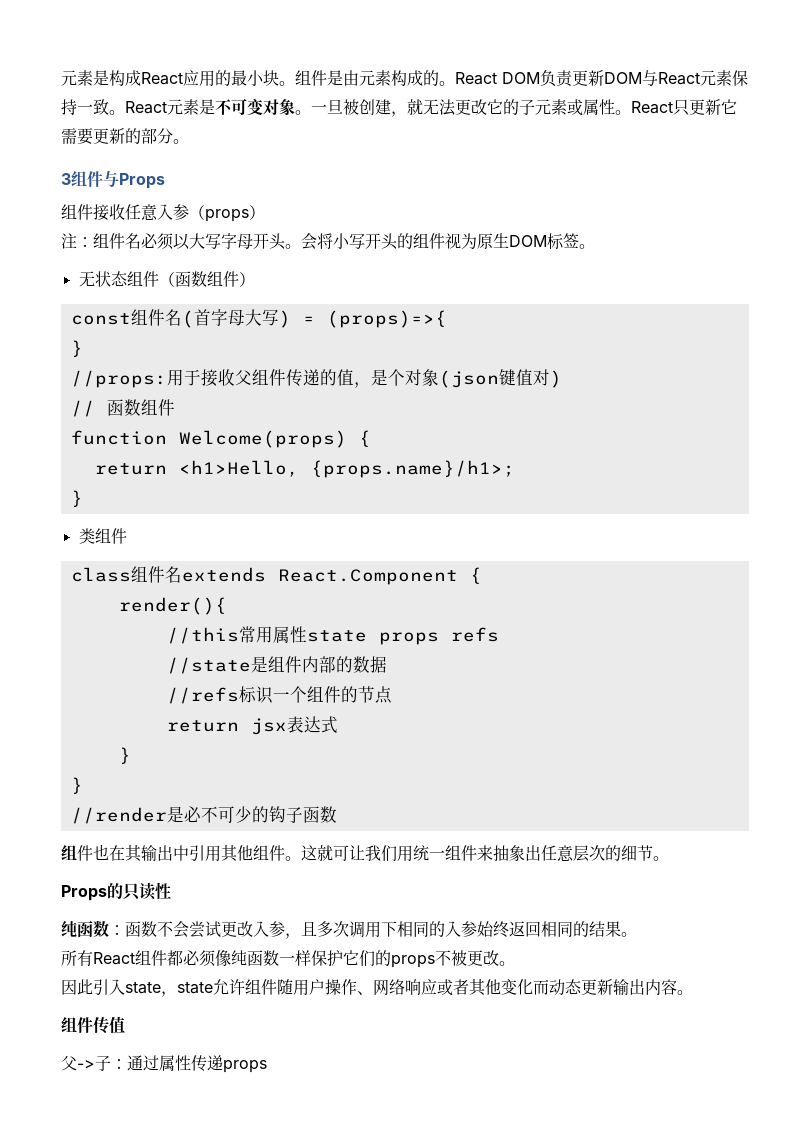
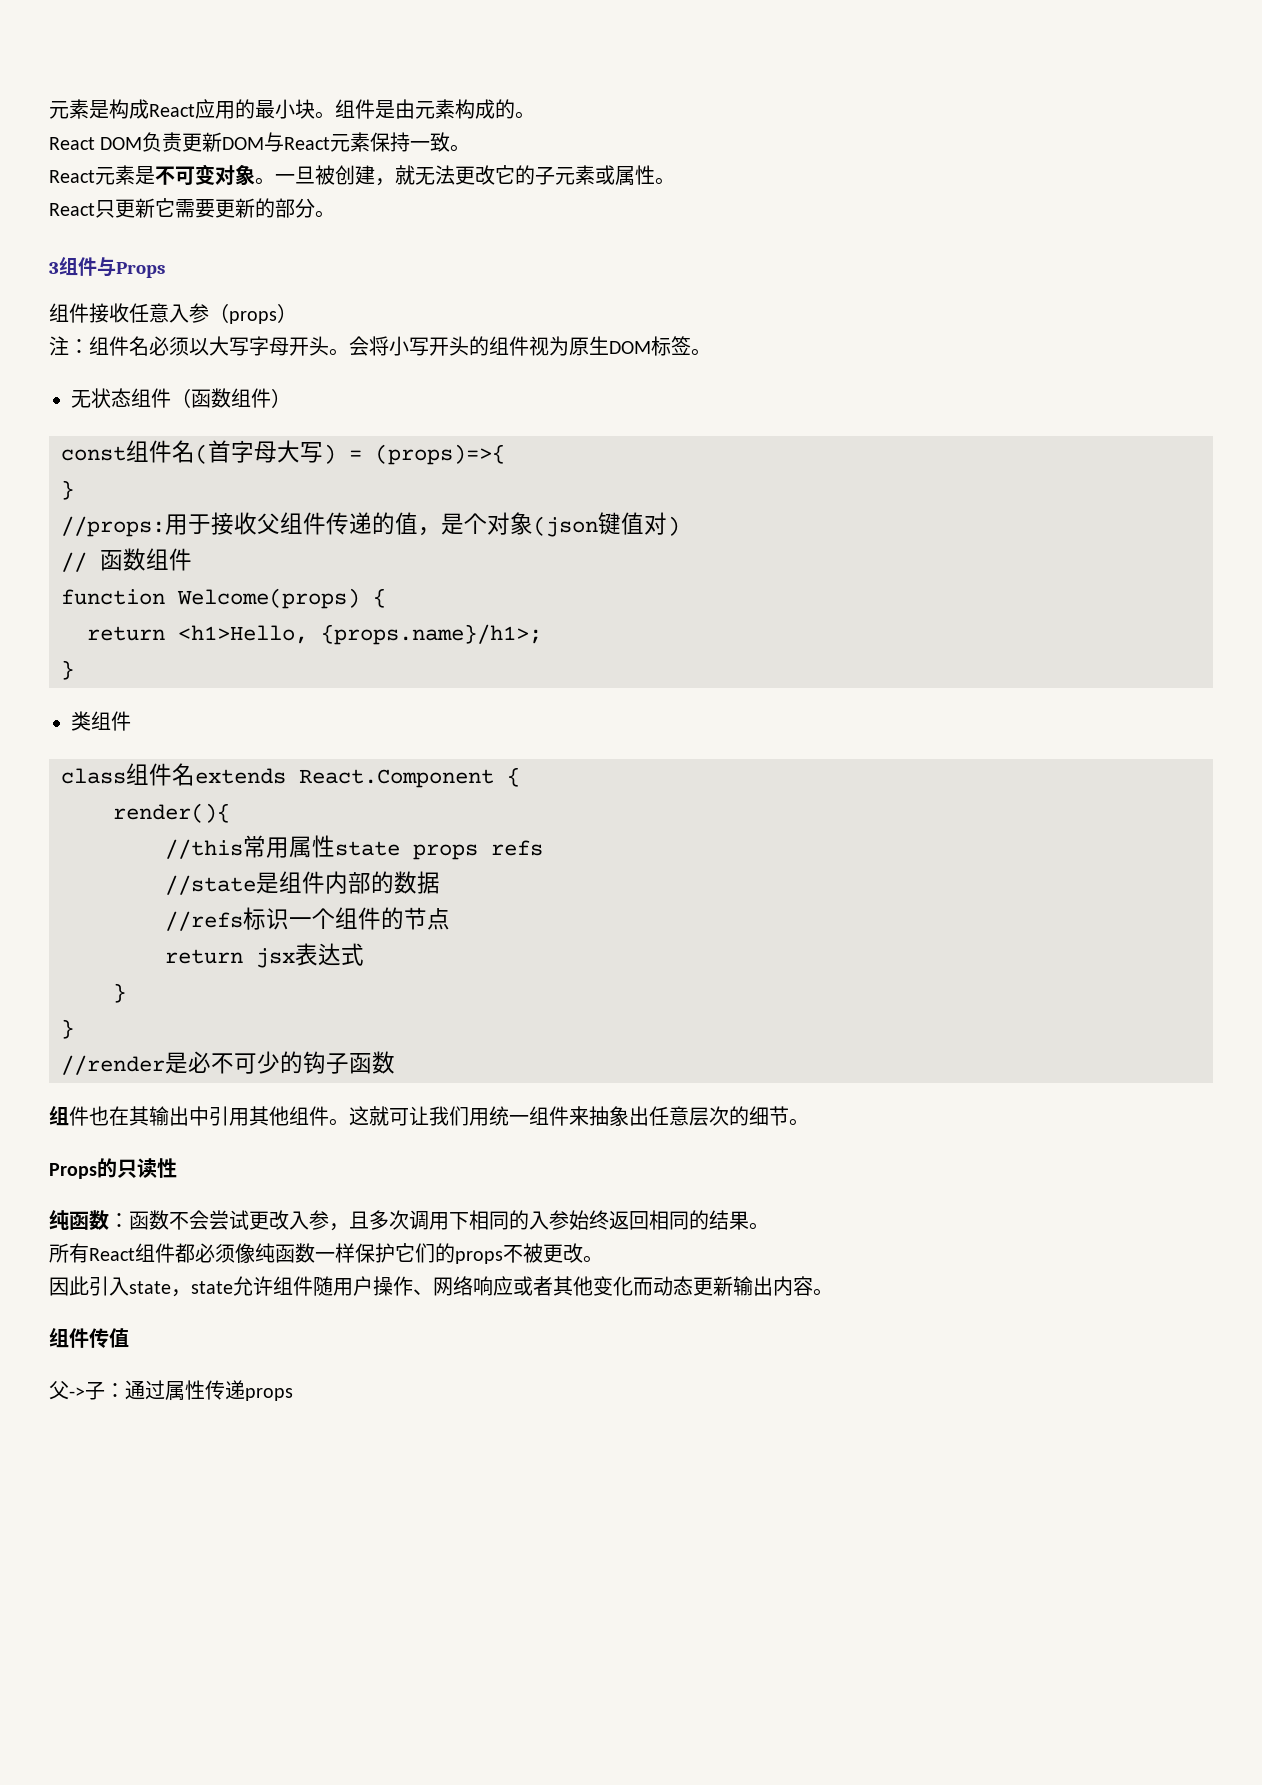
- 组件是由元素构成的。React DOM负责更新DOM与React元素保持一致。React元素是不可变对象。
+ 组件是由元素构成的。
+ React DOM负责更新DOM与React元素保持一致。
+ React元素是不可变对象。
- 一旦被创建，就无法更改它的子元素或属性。React只更新它需要更新的部分。
+ 一旦被创建，就无法更改它的子元素或属性。
+ React只更新它需要更新的部分。

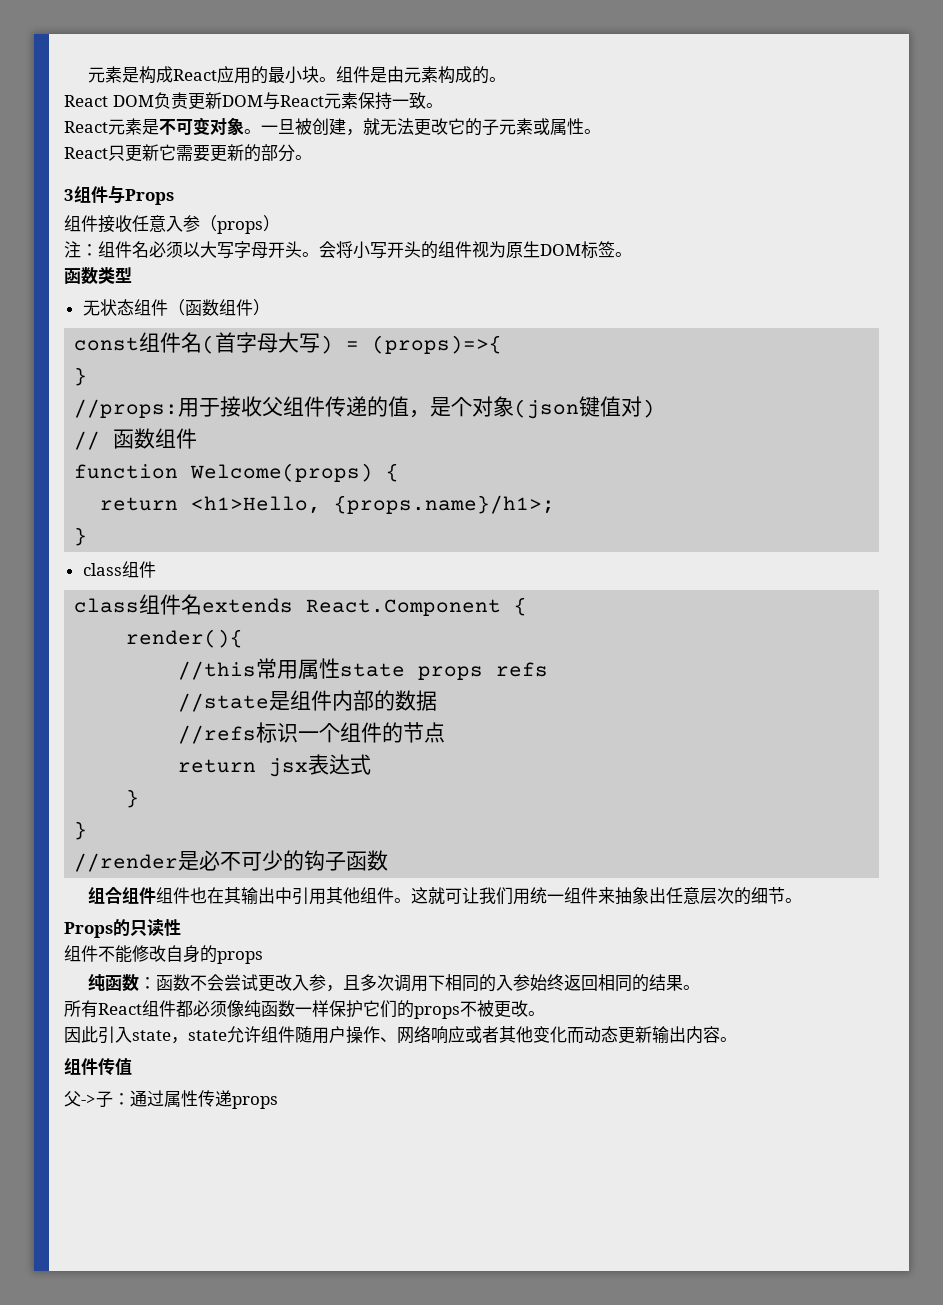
+ 函数类型
  return <h1>Hello, {props.name}/h1>;
  }
- 类组件
+ class组件
- 组件也在其输出中引用其他组件。
+ 组合组件组件也在其输出中引用其他组件。
+ 组件不能修改自身的props

